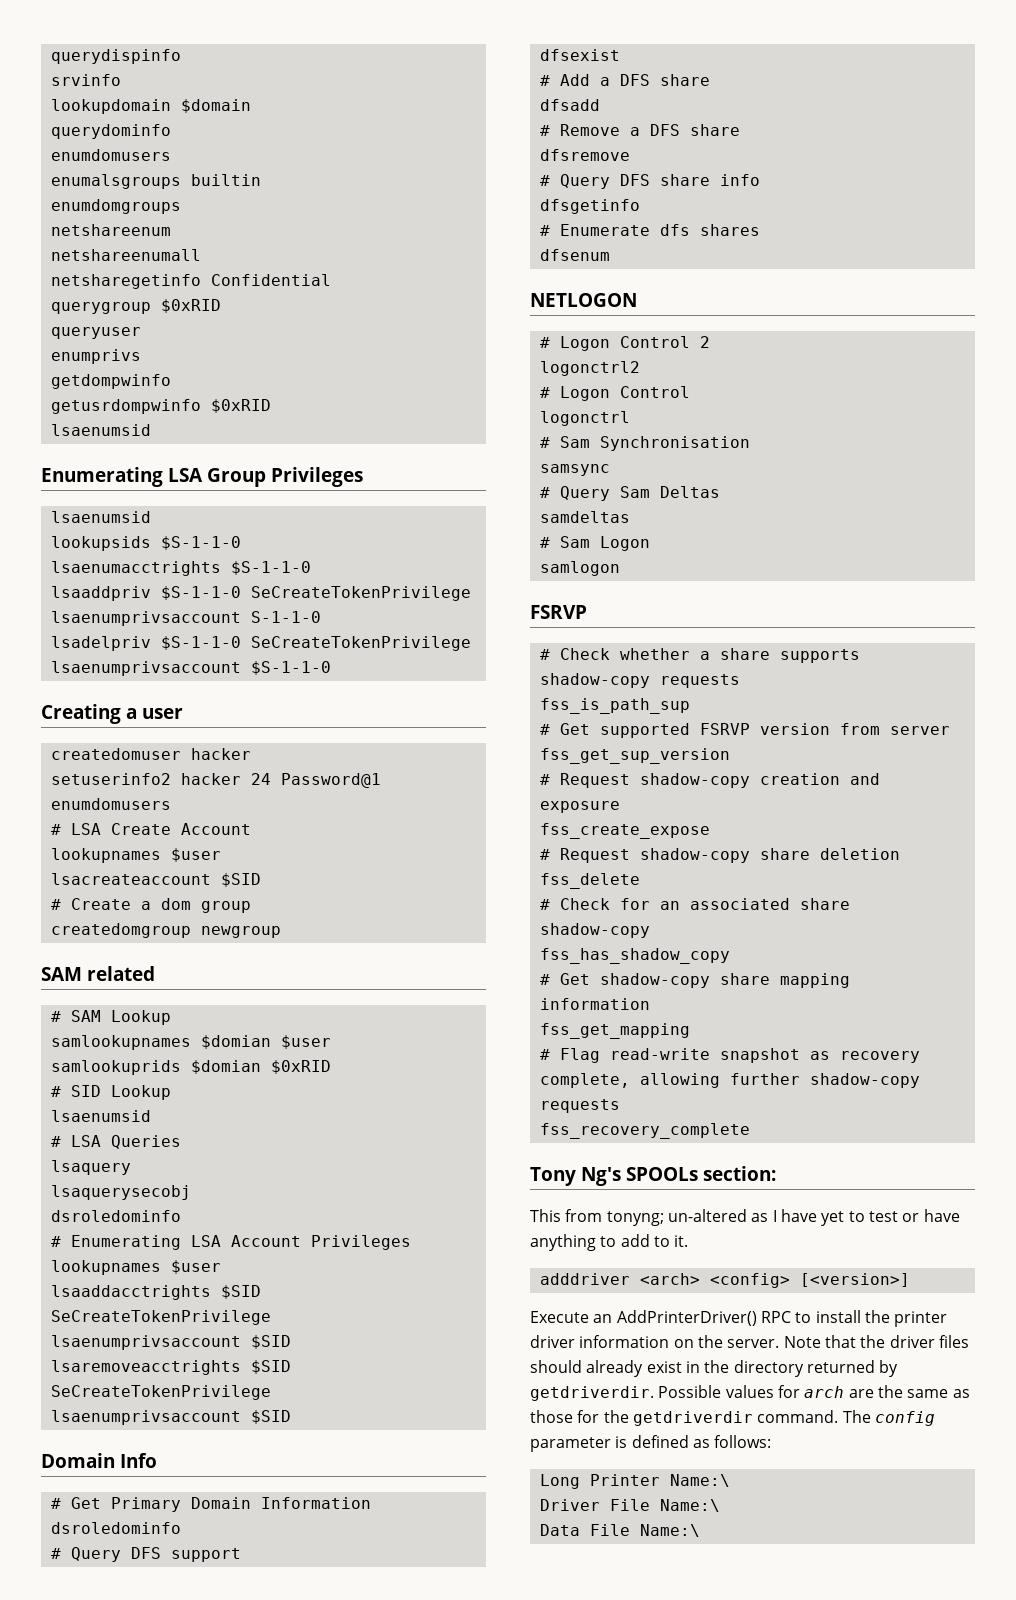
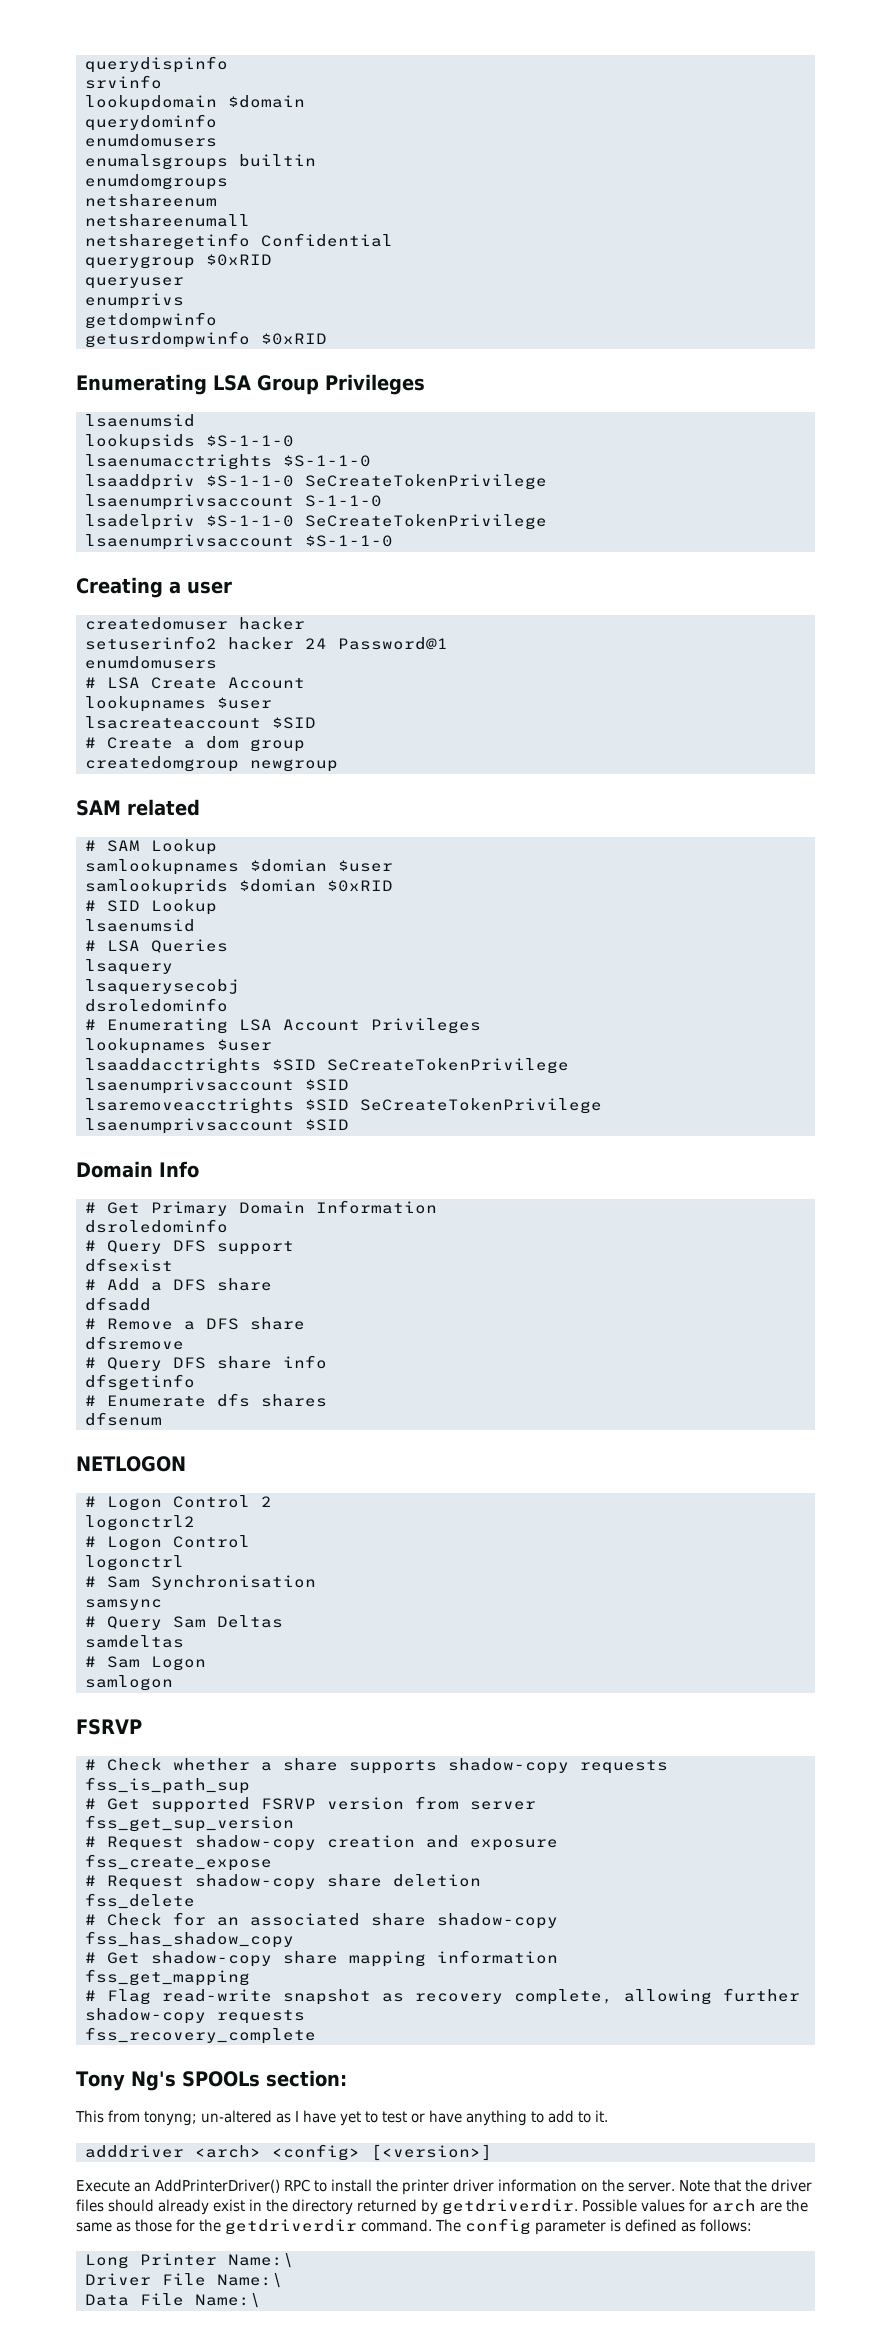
  getusrdompwinfo $0xRID
- lsaenumsid

